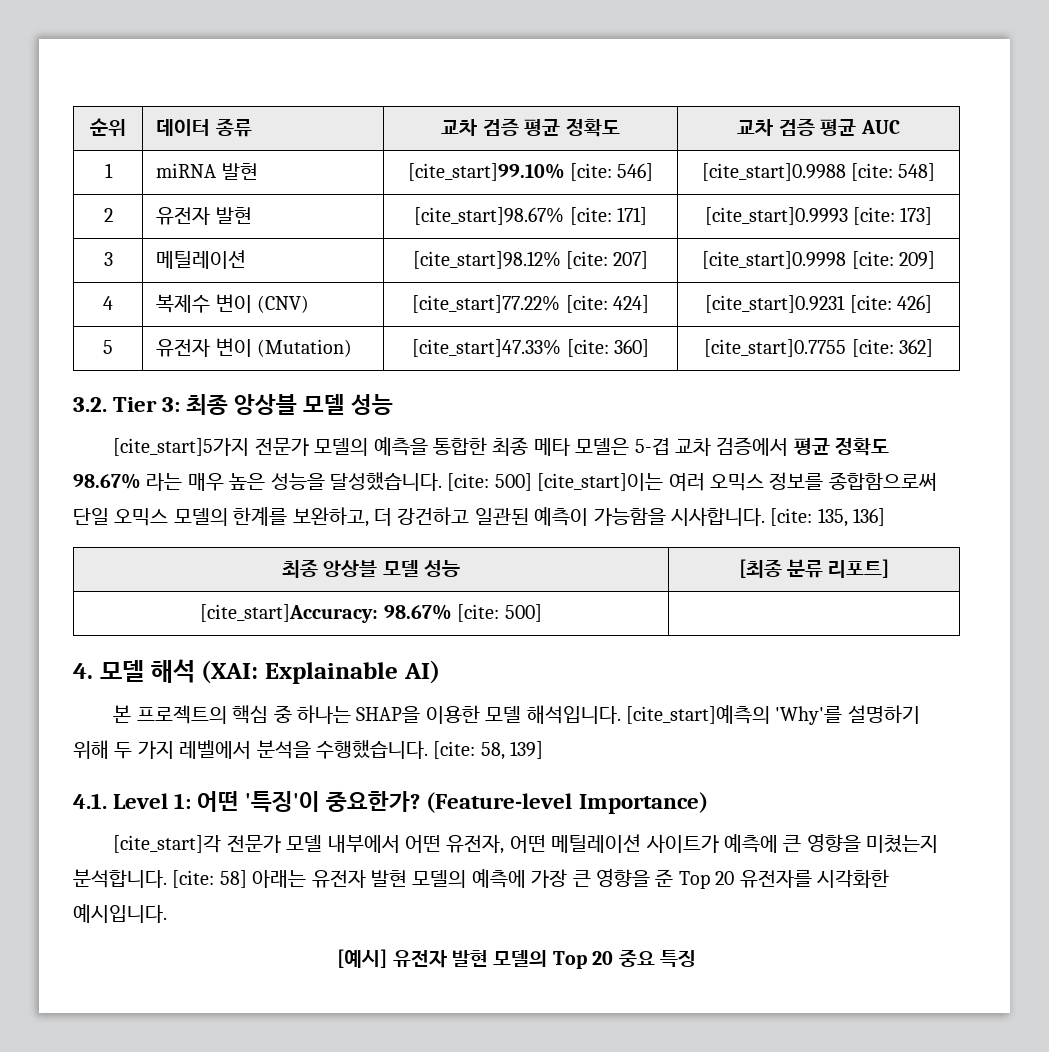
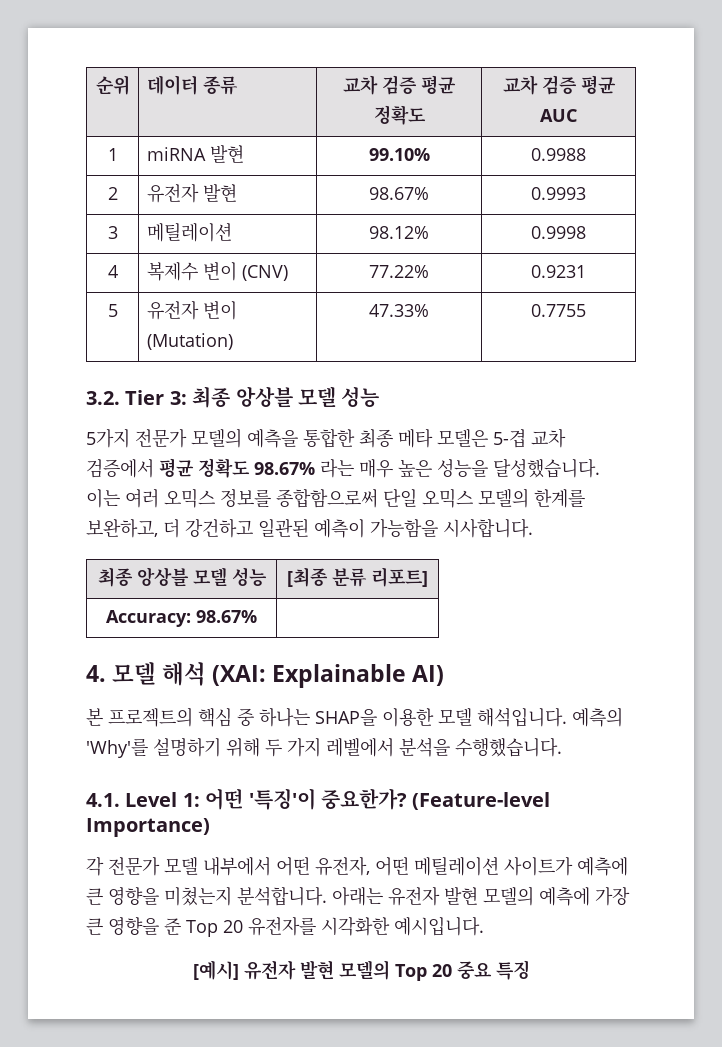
- 1 | miRNA 발현 | [cite_start]99.10% [cite: 546] | [cite_start]0.9988 [cite: 548]
- 2 | 유전자 발현 | [cite_start]98.67% [cite: 171] | [cite_start]0.9993 [cite: 173]
- 3 | 메틸레이션 | [cite_start]98.12% [cite: 207] | [cite_start]0.9998 [cite: 209]
- 4 | 복제수 변이 (CNV) | [cite_start]77.22% [cite: 424] | [cite_start]0.9231 [cite: 426]
- 5 | 유전자 변이 (Mutation) | [cite_start]47.33% [cite: 360] | [cite_start]0.7755 [cite: 362]
+ 1 | miRNA 발현 | 99.10% | 0.9988
+ 2 | 유전자 발현 | 98.67% | 0.9993
+ 3 | 메틸레이션 | 98.12% | 0.9998
+ 4 | 복제수 변이 (CNV) | 77.22% | 0.9231
+ 5 | 유전자 변이 (Mutation) | 47.33% | 0.7755
- [cite_start]5가지 전문가 모델의 예측을 통합한 최종 메타 모델은 5-겹 교차 검증에서 평균 정확도 98.67% 라는 매우 높은 성능을 달성했습니다.
+ 5가지 전문가 모델의 예측을 통합한 최종 메타 모델은 5-겹 교차 검증에서 평균 정확도 98.67% 라는 매우 높은 성능을 달성했습니다.
- [cite: 500] [cite_start]이는 여러 오믹스 정보를 종합함으로써 단일 오믹스 모델의 한계를 보완하고, 더 강건하고 일관된 예측이 가능함을 시사합니다. [cite: 135, 136]
+ 이는 여러 오믹스 정보를 종합함으로써 단일 오믹스 모델의 한계를 보완하고, 더 강건하고 일관된 예측이 가능함을 시사합니다.
- [cite_start]Accuracy: 98.67% [cite: 500] |
+ Accuracy: 98.67% |
- [cite_start]예측의 'Why'를 설명하기 위해 두 가지 레벨에서 분석을 수행했습니다. [cite: 58, 139]
+ 예측의 'Why'를 설명하기 위해 두 가지 레벨에서 분석을 수행했습니다.
- [cite_start]각 전문가 모델 내부에서 어떤 유전자, 어떤 메틸레이션 사이트가 예측에 큰 영향을 미쳤는지 분석합니다.
+ 각 전문가 모델 내부에서 어떤 유전자, 어떤 메틸레이션 사이트가 예측에 큰 영향을 미쳤는지 분석합니다.
- [cite: 58] 아래는 유전자 발현 모델의 예측에 가장 큰 영향을 준 Top 20 유전자를 시각화한 예시입니다.
+ 아래는 유전자 발현 모델의 예측에 가장 큰 영향을 준 Top 20 유전자를 시각화한 예시입니다.

